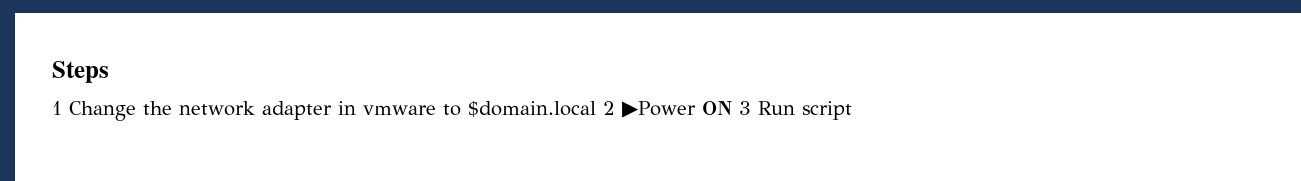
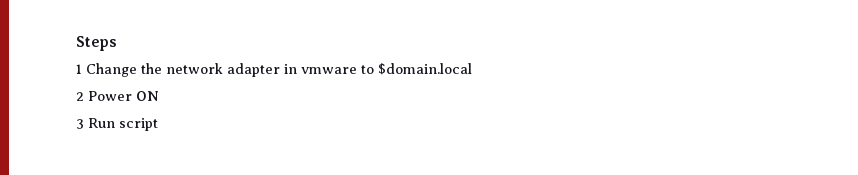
- 1 Change the network adapter in vmware to $domain.local 2 ▶Power ON 3 Run script
+ 1 Change the network adapter in vmware to $domain.local
+ 2 Power ON
+ 3 Run script

